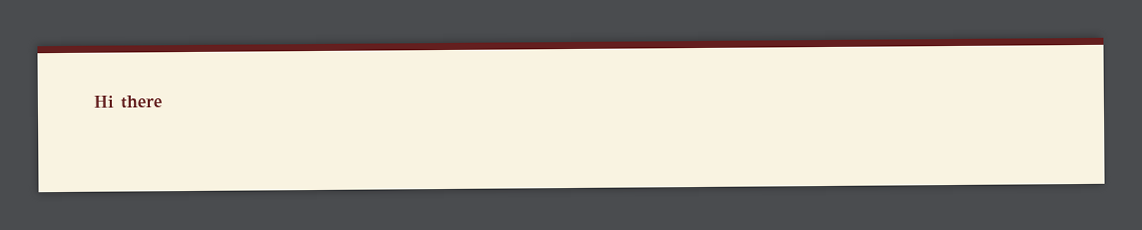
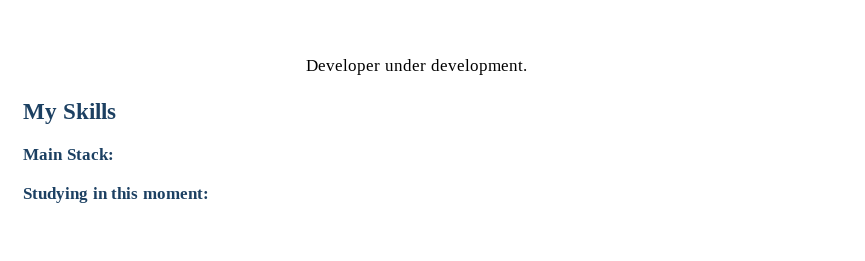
- Hi there
+ Developer under development.
+ My Skills
+ Main Stack:
+ Studying in this moment:

